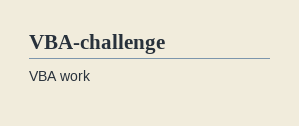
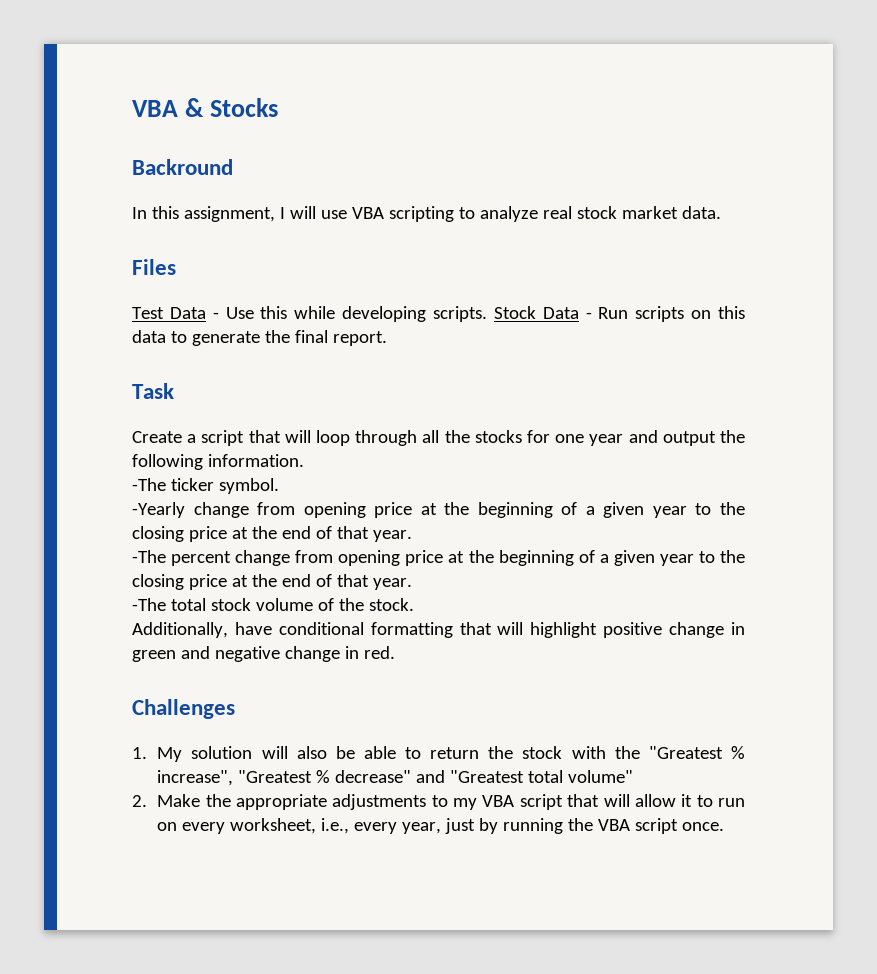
- VBA-challenge
- VBA work
+ VBA & Stocks
+ Backround
+ In this assignment, I will use VBA scripting to analyze real stock market data.
+ Files
+ Test Data - Use this while developing scripts. Stock Data - Run scripts on this data to generate the final report.
+ Task
+ Create a script that will loop through all the stocks for one year and output the following information.
+ -The ticker symbol.
+ -Yearly change from opening price at the beginning of a given year to the closing price at the end of that year.
+ -The percent change from opening price at the beginning of a given year to the closing price at the end of that year.
+ -The total stock volume of the stock.
+ Additionally, have conditional formatting that will highlight positive change in green and negative change in red.
+ Challenges
+ 1. My solution will also be able to return the stock with the "Greatest % increase", "Greatest % decrease" and "Greatest total volume"
+ 2. Make the appropriate adjustments to my VBA script that will allow it to run on every worksheet, i.e., every year, just by running the VBA script once.

